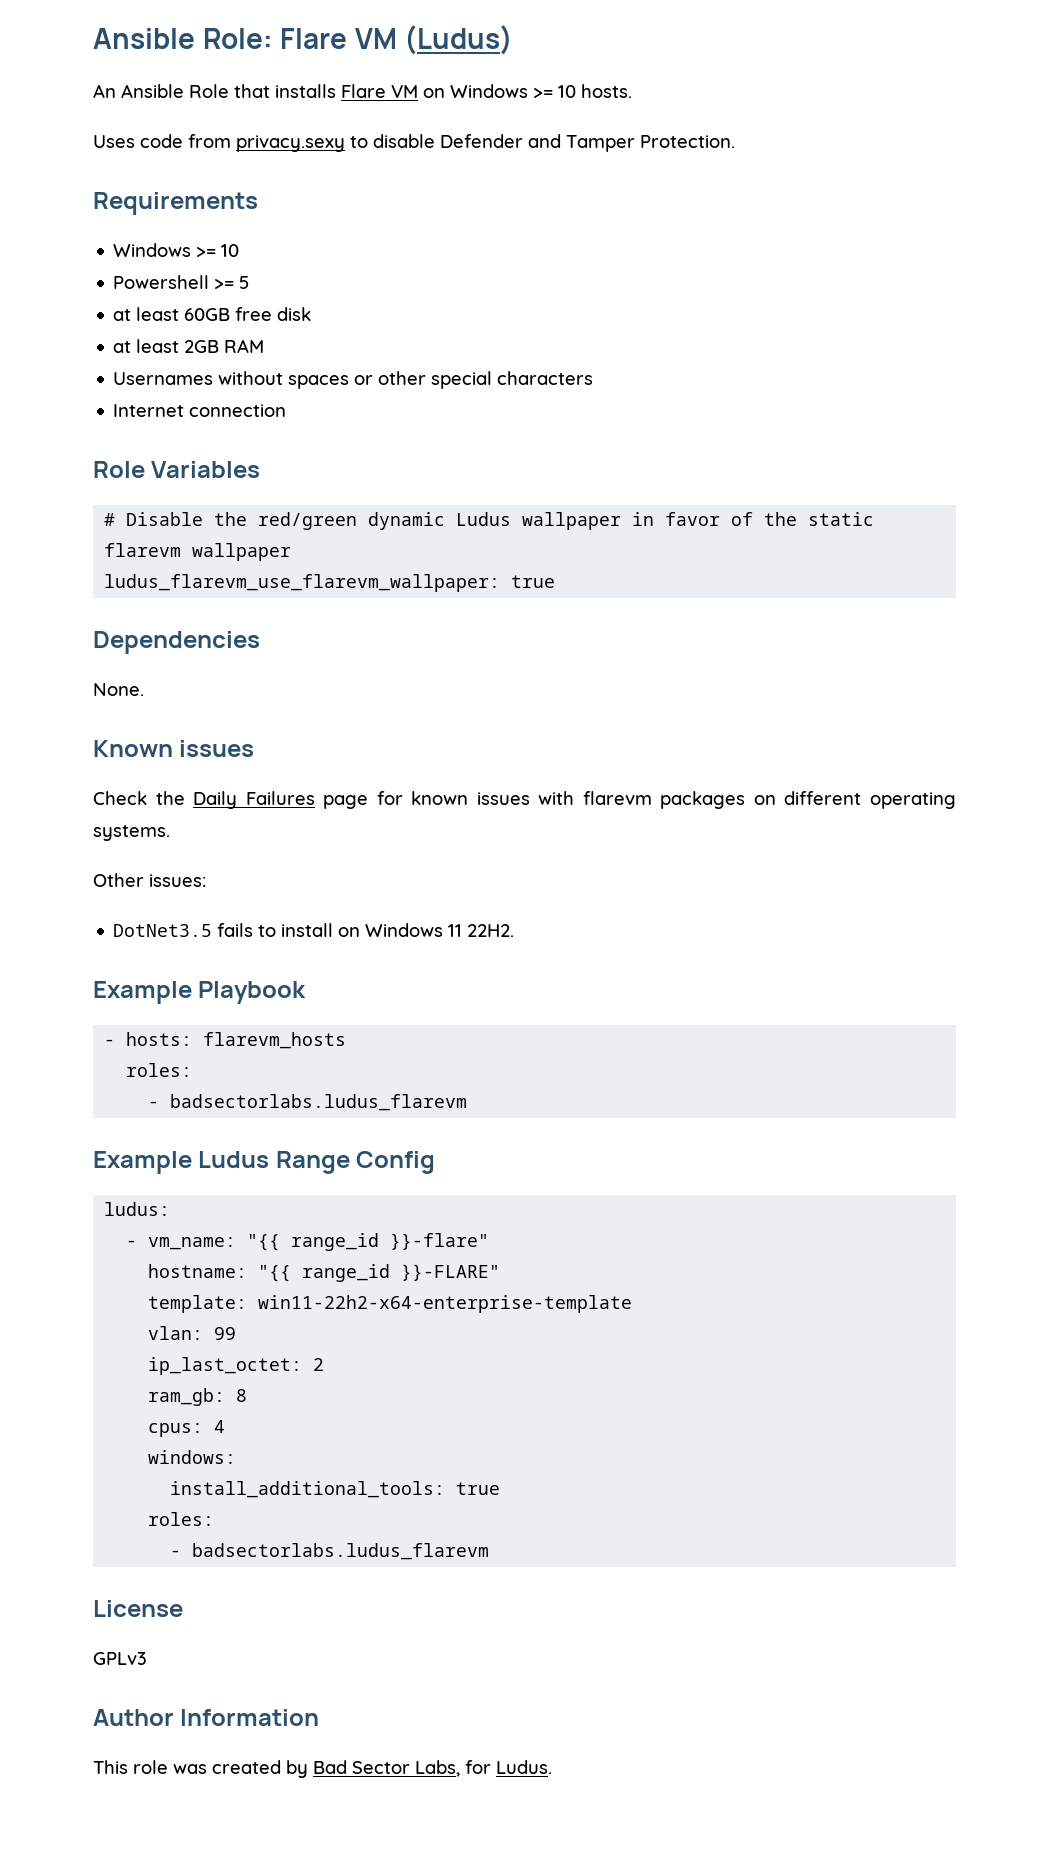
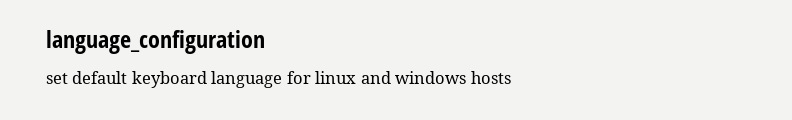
- Ansible Role: Flare VM (Ludus)
- An Ansible Role that installs Flare VM on Windows >= 10 hosts.
- Uses code from privacy.sexy to disable Defender and Tamper Protection.
- Requirements
- Windows >= 10
- Powershell >= 5
- at least 60GB free disk
- at least 2GB RAM
- Usernames without spaces or other special characters
- Internet connection
- Role Variables
- # Disable the red/green dynamic Ludus wallpaper in favor of the static flarevm wallpaper
- ludus_flarevm_use_flarevm_wallpaper: true
- Dependencies
- None.
- Known issues
- Check the Daily Failures page for known issues with flarevm packages on different operating systems.
- Other issues:
- DotNet3.5 fails to install on Windows 11 22H2.
- Example Playbook
- - hosts: flarevm_hosts
- roles:
- - badsectorlabs.ludus_flarevm
- Example Ludus Range Config
- ludus:
- - vm_name: "{{ range_id }}-flare"
- hostname: "{{ range_id }}-FLARE"
- template: win11-22h2-x64-enterprise-template
- vlan: 99
- ip_last_octet: 2
- ram_gb: 8
- cpus: 4
- windows:
- install_additional_tools: true
- roles:
- - badsectorlabs.ludus_flarevm
- License
- GPLv3
- Author Information
- This role was created by Bad Sector Labs, for Ludus.
+ language_configuration
+ set default keyboard language for linux and windows hosts

